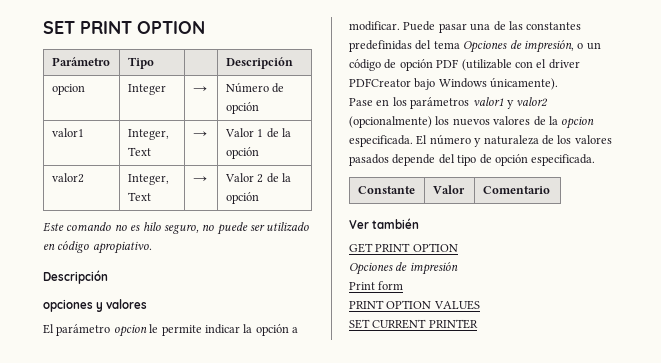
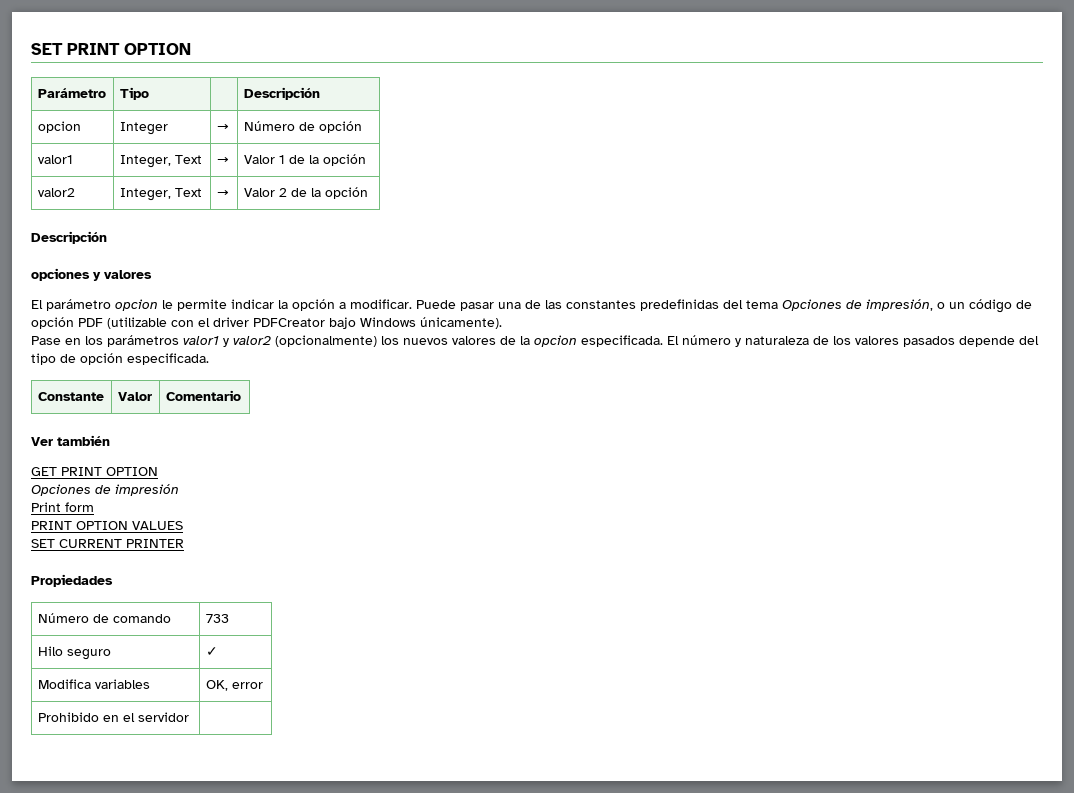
- Este comando no es hilo seguro, no puede ser utilizado en código apropiativo.
+ Propiedades
+ Número de comando | 733
+ Hilo seguro | ✓
+ Modifica variables | OK, error
+ Prohibido en el servidor |

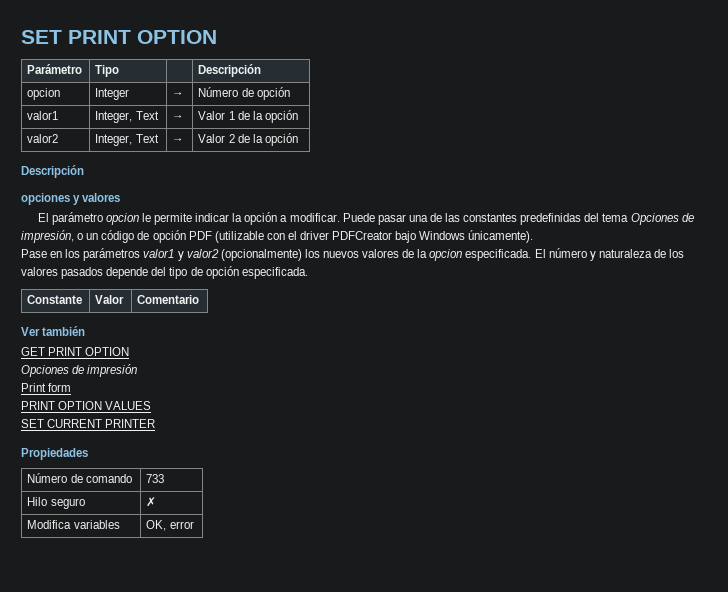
- Hilo seguro | ✓
+ Hilo seguro | ✗
- Prohibido en el servidor |

